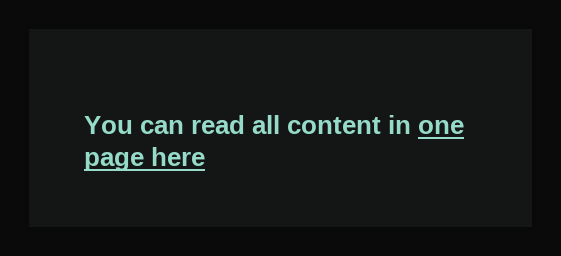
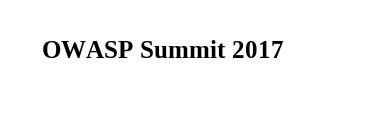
- You can read all content in one page here
+ OWASP Summit 2017

